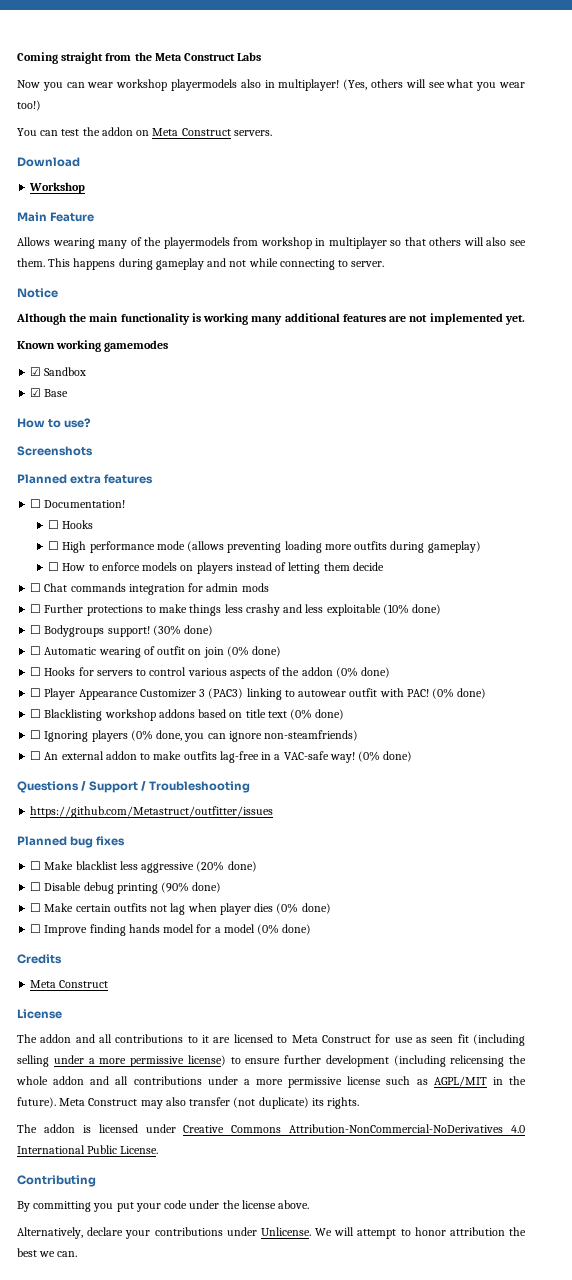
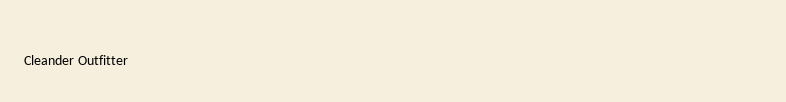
- Coming straight from the Meta Construct Labs
- Now you can wear workshop playermodels also in multiplayer! (Yes, others will see what you wear too!)
- You can test the addon on Meta Construct servers.
- Download
- Workshop
- Main Feature
- Allows wearing many of the playermodels from workshop in multiplayer so that others will also see them. This happens during gameplay and not while connecting to server.
- Notice
- Although the main functionality is working many additional features are not implemented yet.
- Known working gamemodes
- ☑ Sandbox
- ☑ Base
- How to use?
- Screenshots
- Planned extra features
- ☐ Documentation!
- ☐ Hooks
- ☐ High performance mode (allows preventing loading more outfits during gameplay)
- ☐ How to enforce models on players instead of letting them decide
- ☐ Chat commands integration for admin mods
- ☐ Further protections to make things less crashy and less exploitable (10% done)
- ☐ Bodygroups support! (30% done)
- ☐ Automatic wearing of outfit on join (0% done)
- ☐ Hooks for servers to control various aspects of the addon (0% done)
- ☐ Player Appearance Customizer 3 (PAC3) linking to autowear outfit with PAC! (0% done)
- ☐ Blacklisting workshop addons based on title text (0% done)
- ☐ Ignoring players (0% done, you can ignore non-steamfriends)
- ☐ An external addon to make outfits lag-free in a VAC-safe way! (0% done)
- Questions / Support / Troubleshooting
- https://github.com/Metastruct/outfitter/issues
- Planned bug fixes
- ☐ Make blacklist less aggressive (20% done)
- ☐ Disable debug printing (90% done)
- ☐ Make certain outfits not lag when player dies (0% done)
- ☐ Improve finding hands model for a model (0% done)
- Credits
- Meta Construct
- License
- The addon and all contributions to it are licensed to Meta Construct for use as seen fit (including selling under a more permissive license) to ensure further development (including relicensing the whole addon and all contributions under a more permissive license such as AGPL/MIT in the future). Meta Construct may also transfer (not duplicate) its rights.
- The addon is licensed under Creative Commons Attribution-NonCommercial-NoDerivatives 4.0 International Public License.
- Contributing
- By committing you put your code under the license above.
- Alternatively, declare your contributions under Unlicense. We will attempt to honor attribution the best we can.
+ Cleander Outfitter

